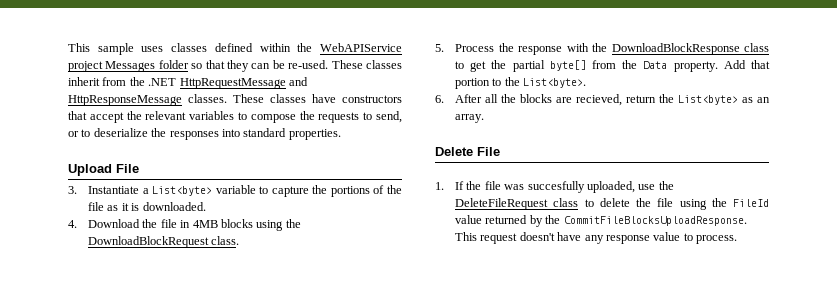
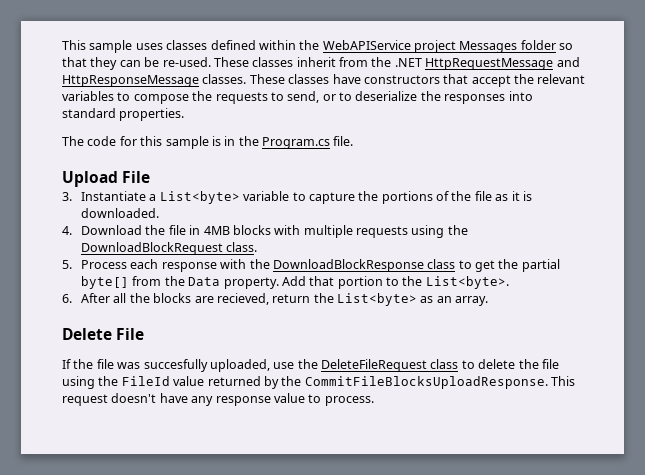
+ The code for this sample is in the Program.cs file.
- 4. Download the file in 4MB blocks using the DownloadBlockRequest class.
+ 4. Download the file in 4MB blocks with multiple requests using the DownloadBlockRequest class.
- 5. Process the response with the DownloadBlockResponse class to get the partial byte[] from the Data property.
+ 5. Process each response with the DownloadBlockResponse class to get the partial byte[] from the Data property.
- 1. If the file was succesfully uploaded, use the DeleteFileRequest class to delete the file using the FileId value returned by the CommitFileBlocksUploadResponse.
+ If the file was succesfully uploaded, use the DeleteFileRequest class to delete the file using the FileId value returned by the CommitFileBlocksUploadResponse.

